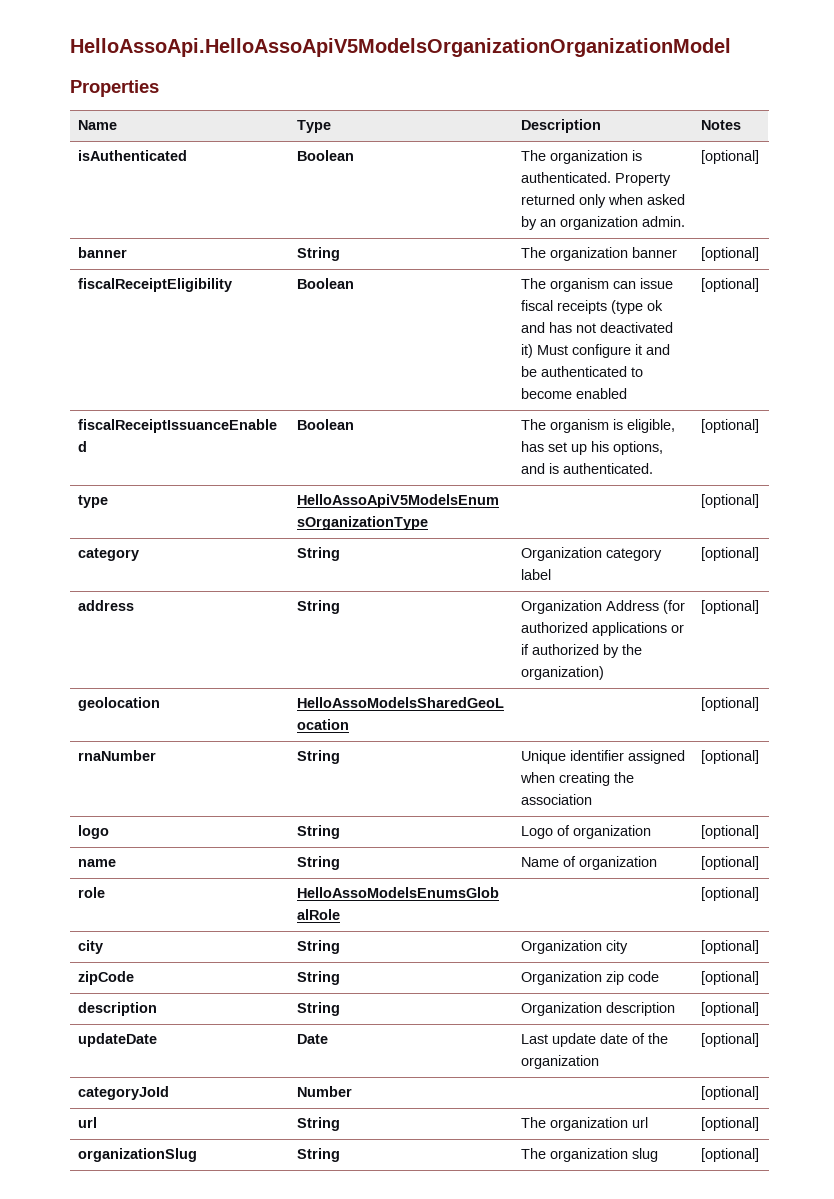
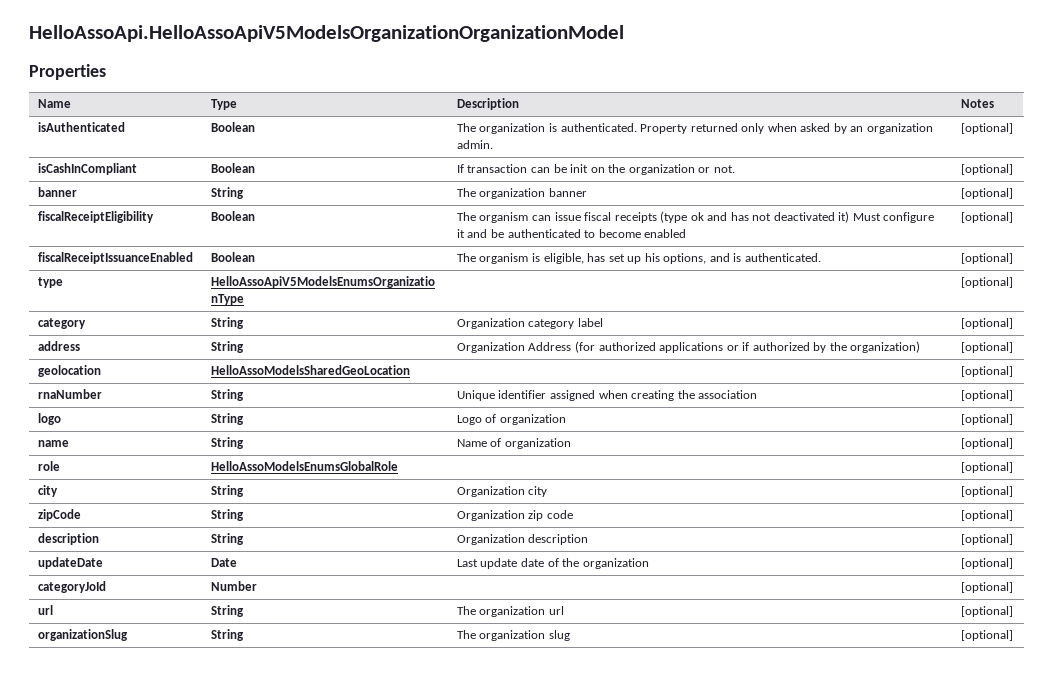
+ isCashInCompliant | Boolean | If transaction can be init on the organization or not. | [optional]

